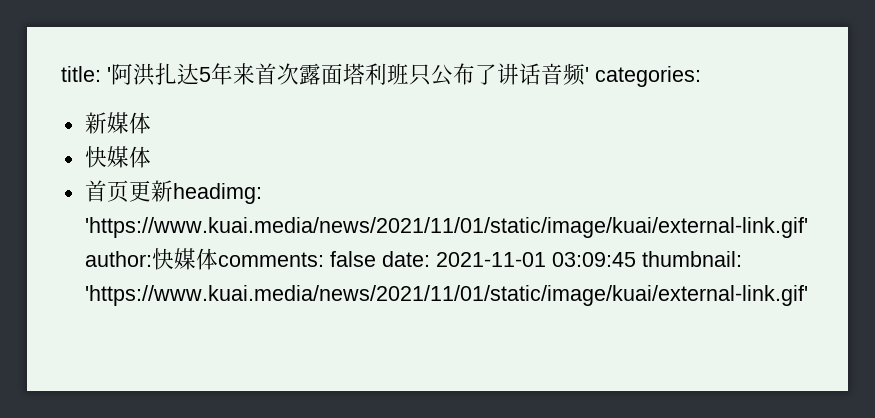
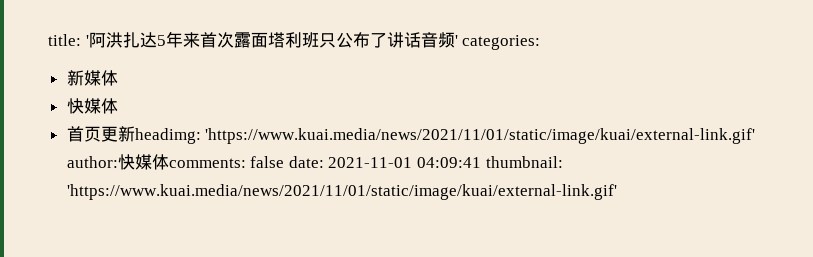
- 首页更新headimg: 'https://www.kuai.media/news/2021/11/01/static/image/kuai/external-link.gif' author:快媒体comments: false date: 2021-11-01 03:09:45 thumbnail: 'https://www.kuai.media/news/2021/11/01/static/image/kuai/external-link.gif'
+ 首页更新headimg: 'https://www.kuai.media/news/2021/11/01/static/image/kuai/external-link.gif' author:快媒体comments: false date: 2021-11-01 04:09:41 thumbnail: 'https://www.kuai.media/news/2021/11/01/static/image/kuai/external-link.gif'

